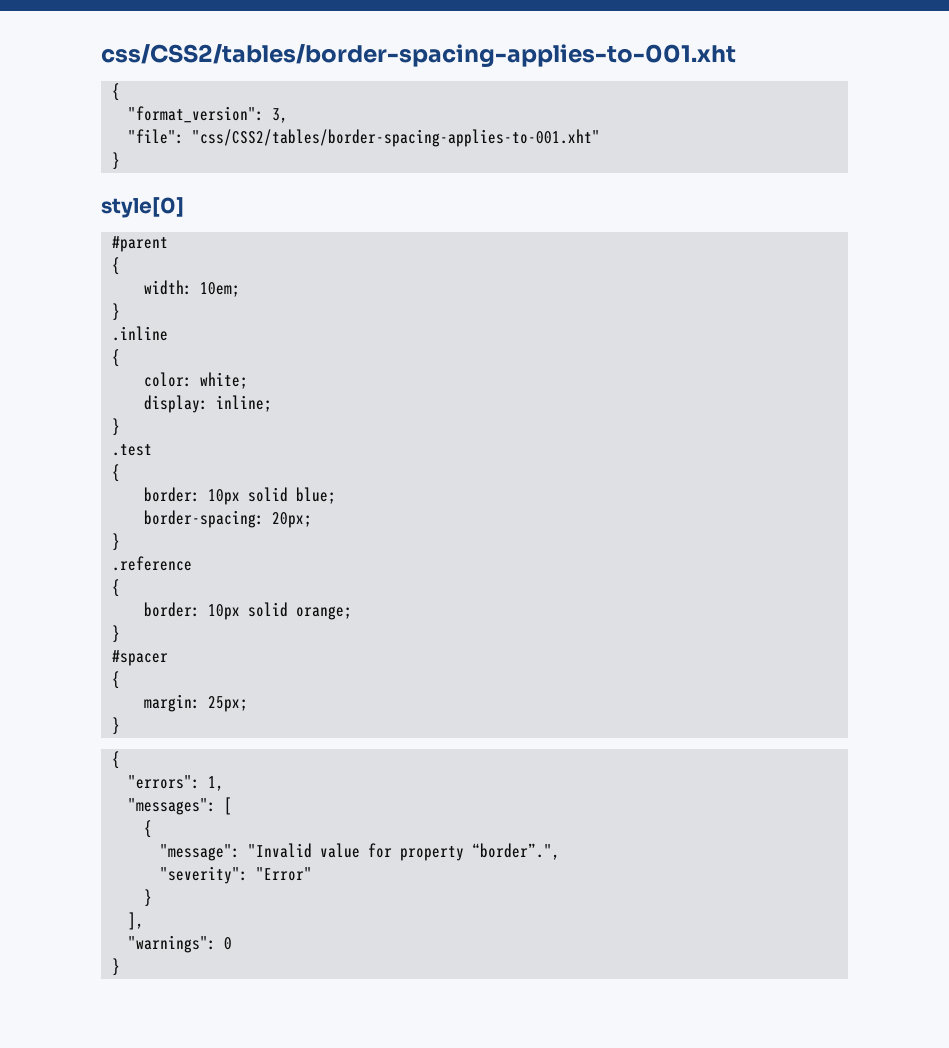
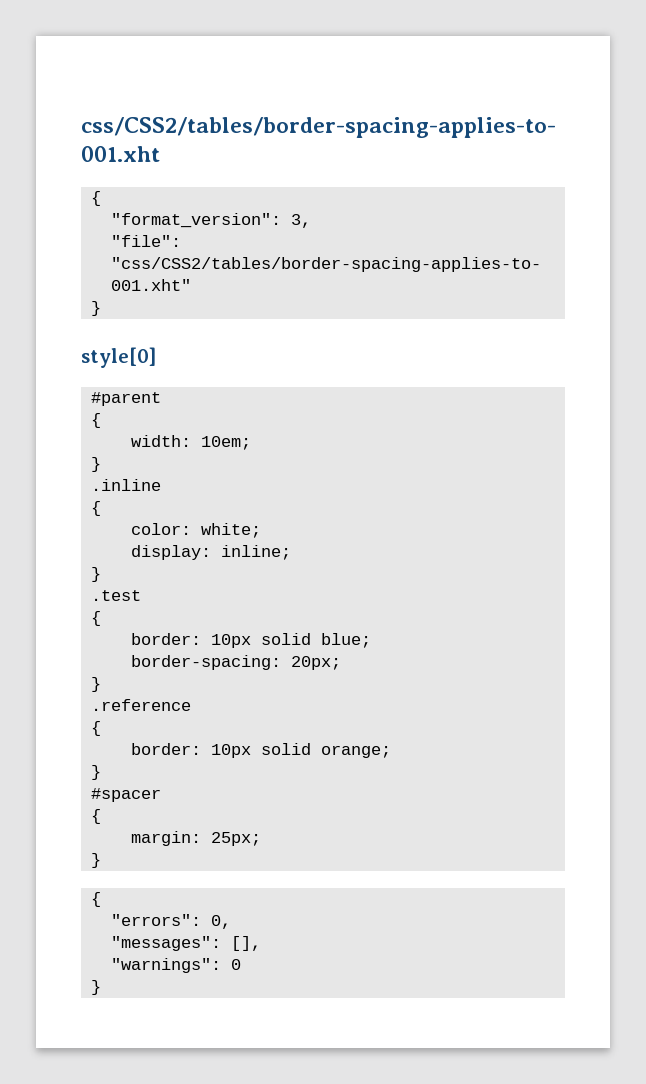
- "errors": 1,
+ "errors": 0,
- "messages": [
- {
- "message": "Invalid value for property “border”.",
- "severity": "Error"
- }
- ],
+ "messages": [],

